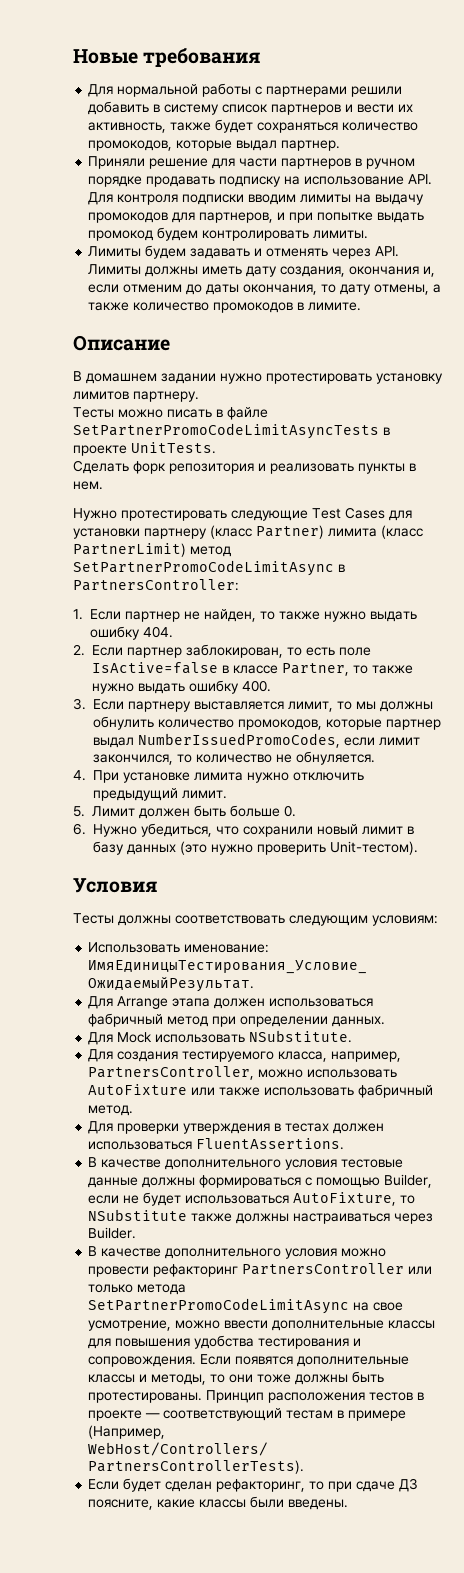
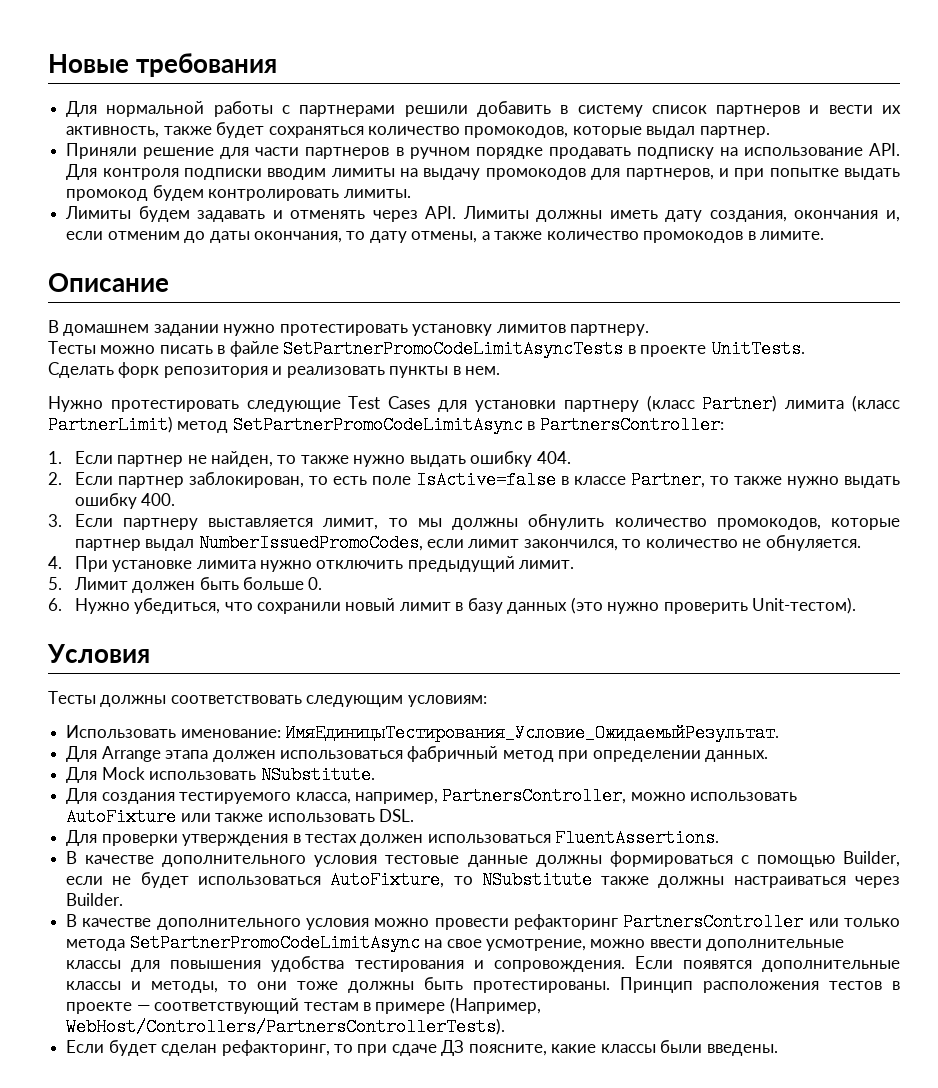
- Для создания тестируемого класса, например, PartnersController, можно использовать AutoFixture или также использовать фабричный метод.
+ Для создания тестируемого класса, например, PartnersController, можно использовать AutoFixture или также использовать DSL.

